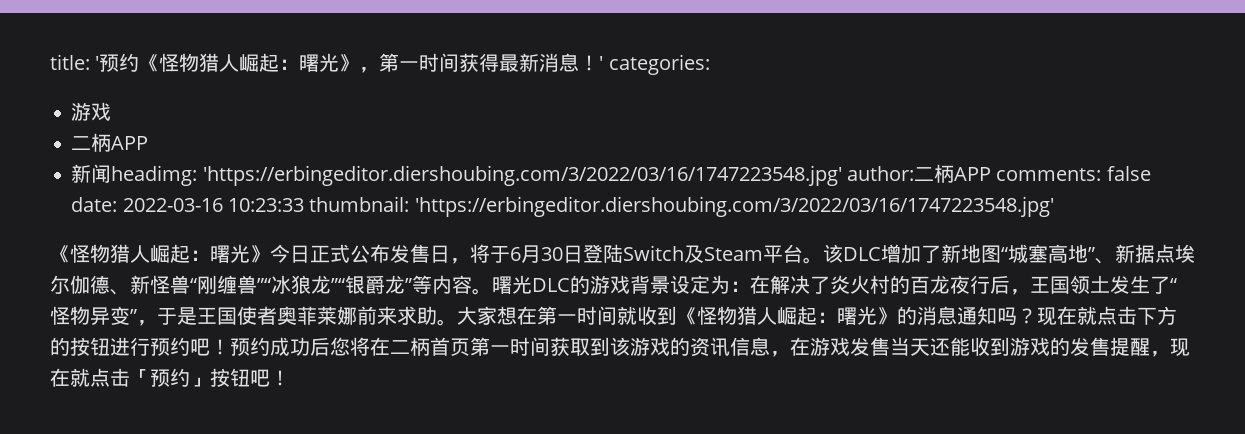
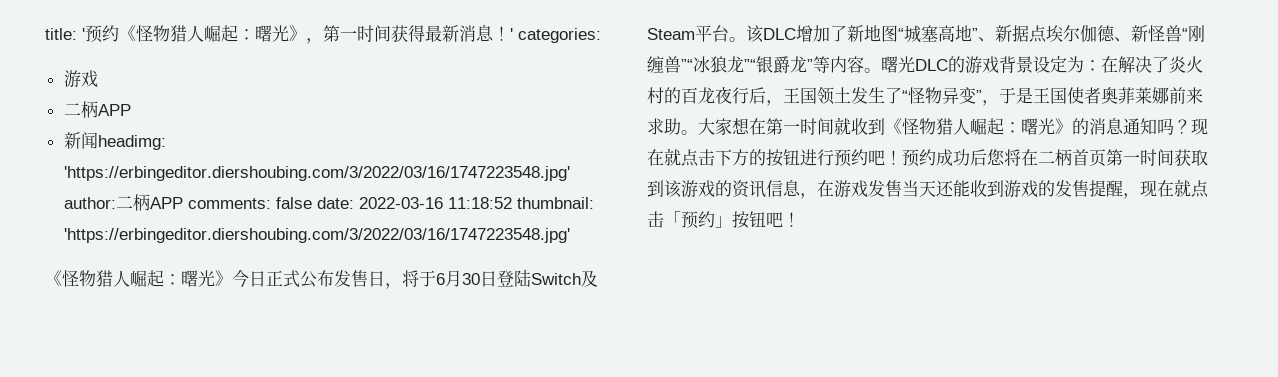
- 新闻headimg: 'https://erbingeditor.diershoubing.com/3/2022/03/16/1747223548.jpg' author:二柄APP comments: false date: 2022-03-16 10:23:33 thumbnail: 'https://erbingeditor.diershoubing.com/3/2022/03/16/1747223548.jpg'
+ 新闻headimg: 'https://erbingeditor.diershoubing.com/3/2022/03/16/1747223548.jpg' author:二柄APP comments: false date: 2022-03-16 11:18:52 thumbnail: 'https://erbingeditor.diershoubing.com/3/2022/03/16/1747223548.jpg'

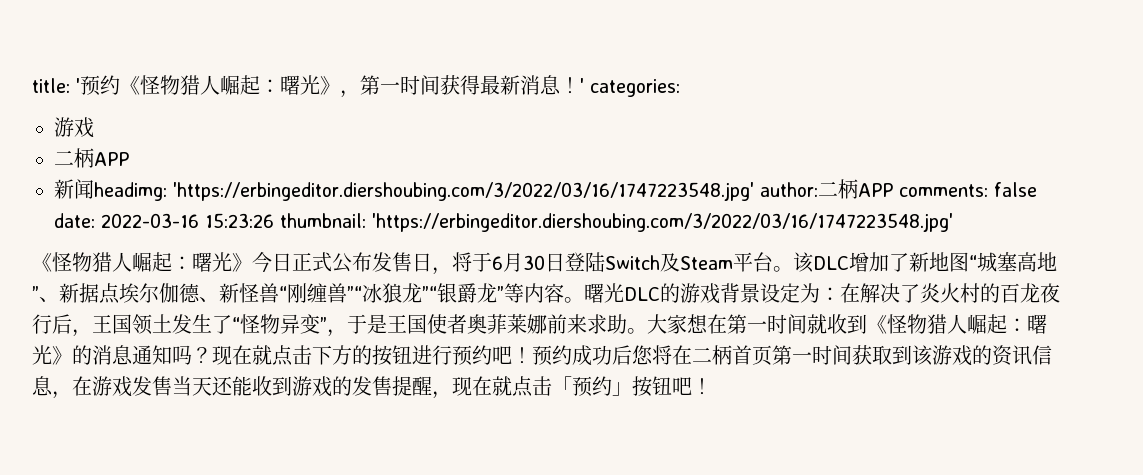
- 新闻headimg: 'https://erbingeditor.diershoubing.com/3/2022/03/16/1747223548.jpg' author:二柄APP comments: false date: 2022-03-16 11:18:52 thumbnail: 'https://erbingeditor.diershoubing.com/3/2022/03/16/1747223548.jpg'
+ 新闻headimg: 'https://erbingeditor.diershoubing.com/3/2022/03/16/1747223548.jpg' author:二柄APP comments: false date: 2022-03-16 15:23:26 thumbnail: 'https://erbingeditor.diershoubing.com/3/2022/03/16/1747223548.jpg'

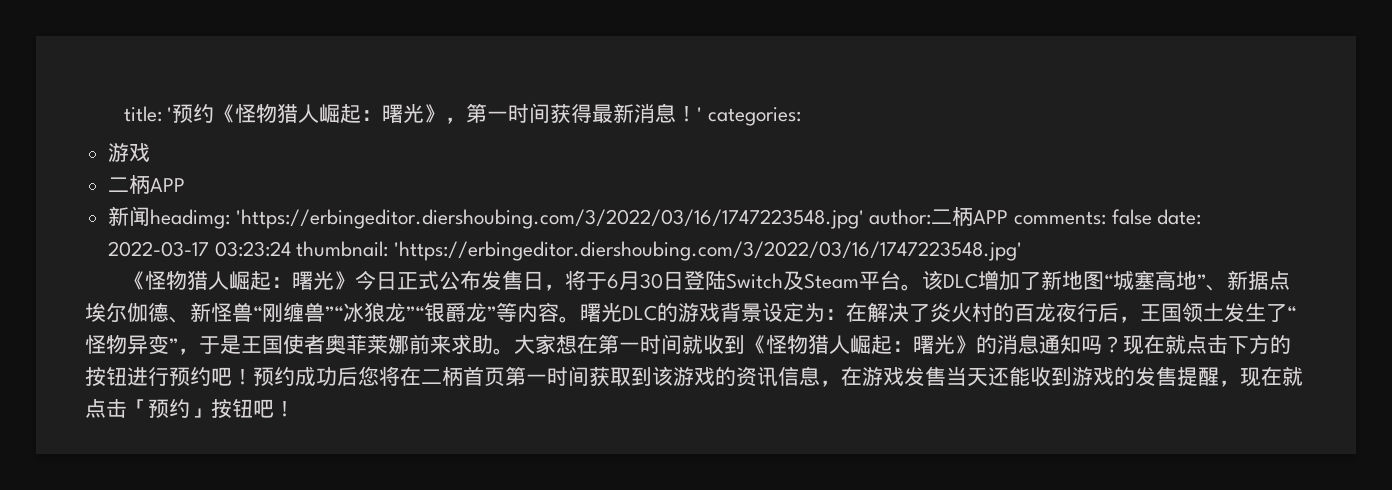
- 新闻headimg: 'https://erbingeditor.diershoubing.com/3/2022/03/16/1747223548.jpg' author:二柄APP comments: false date: 2022-03-16 15:23:26 thumbnail: 'https://erbingeditor.diershoubing.com/3/2022/03/16/1747223548.jpg'
+ 新闻headimg: 'https://erbingeditor.diershoubing.com/3/2022/03/16/1747223548.jpg' author:二柄APP comments: false date: 2022-03-17 03:23:24 thumbnail: 'https://erbingeditor.diershoubing.com/3/2022/03/16/1747223548.jpg'

